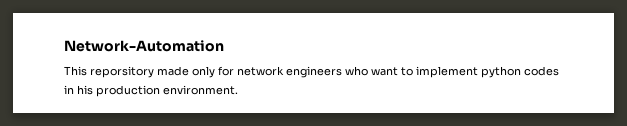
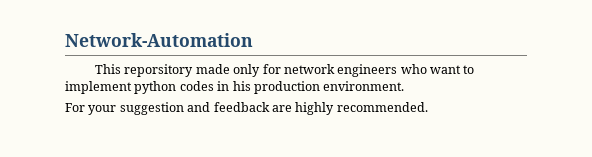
+ For your suggestion and feedback are highly recommended.

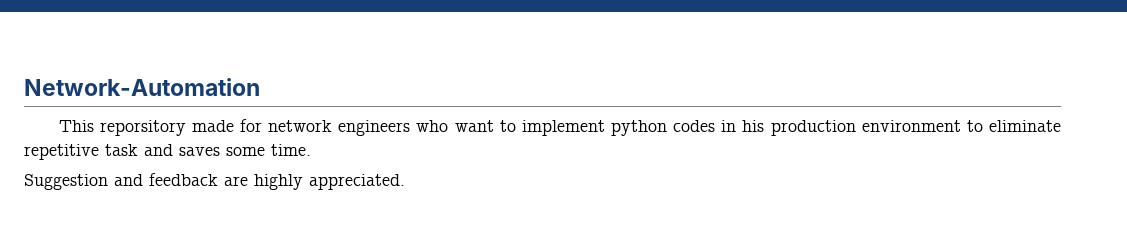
- This reporsitory made only for network engineers who want to implement python codes in his production environment.
- For your suggestion and feedback are highly recommended.
+ This reporsitory made for network engineers who want to implement python codes in his production environment to eliminate repetitive task and saves some time.
+ Suggestion and feedback are highly appreciated.

